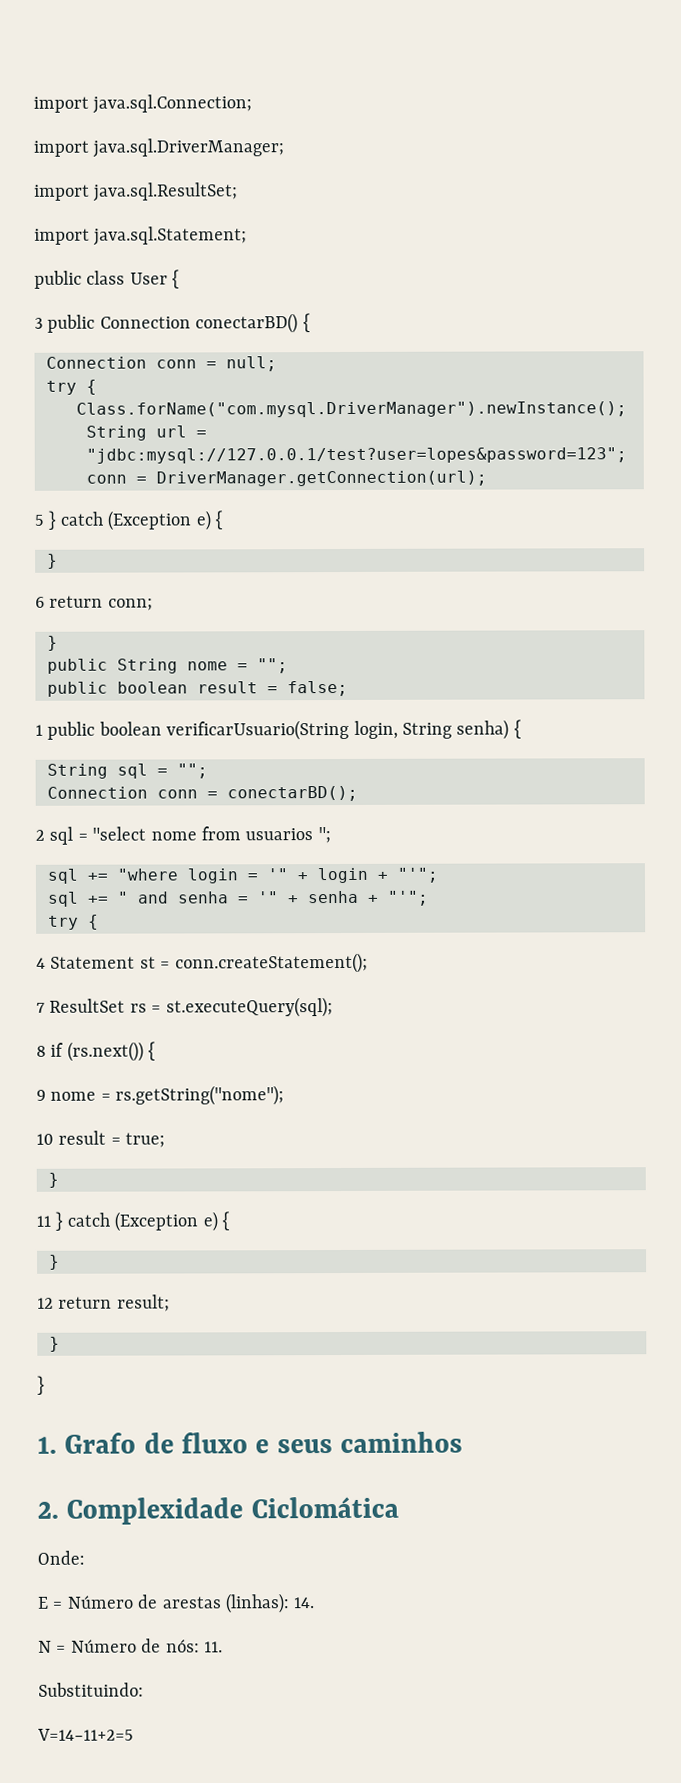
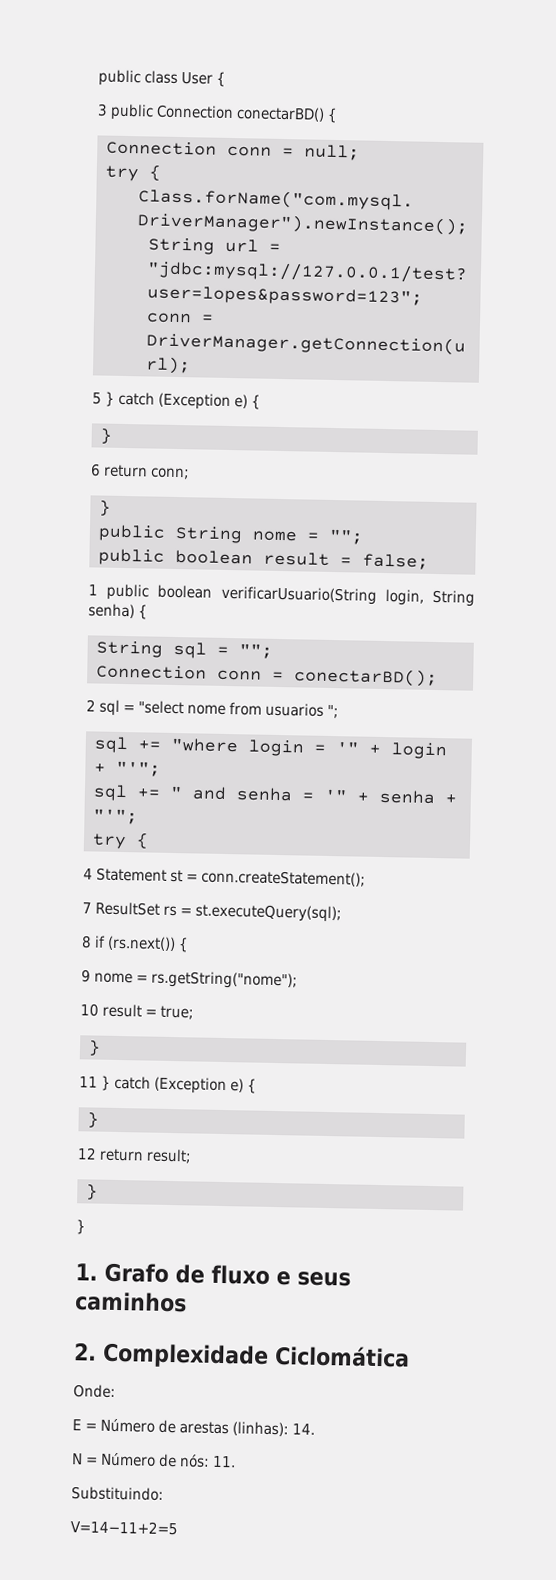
- import java.sql.Connection;
- import java.sql.DriverManager;
- import java.sql.ResultSet;
- import java.sql.Statement;

